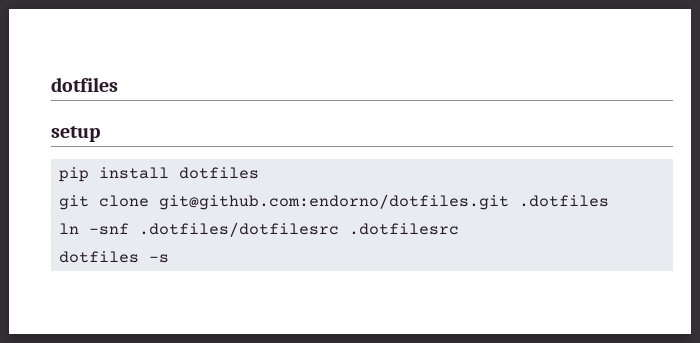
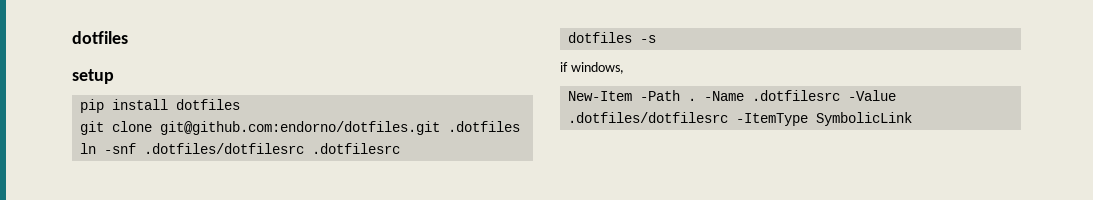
+ if windows,
+ New-Item -Path . -Name .dotfilesrc -Value .dotfiles/dotfilesrc -ItemType SymbolicLink

